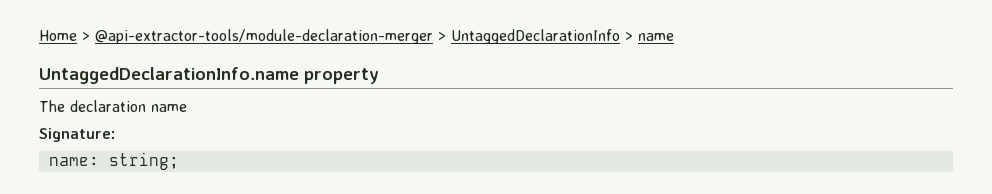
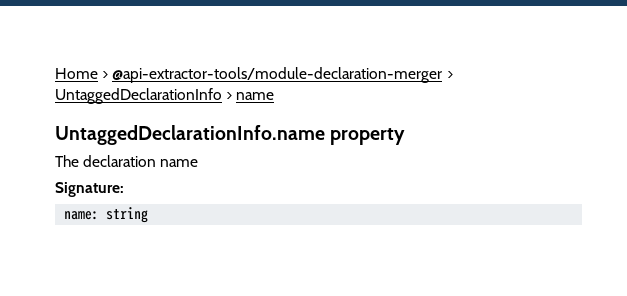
- name: string;
+ name: string

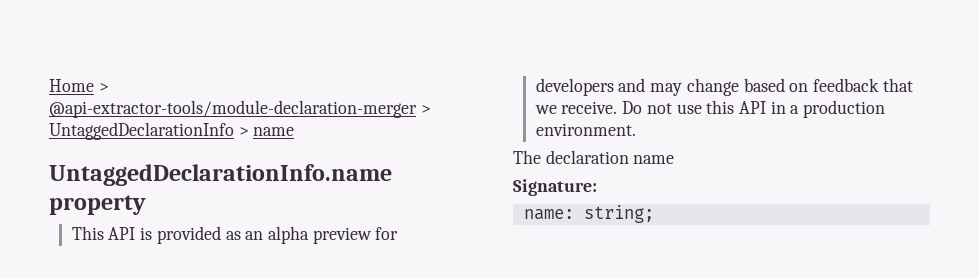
+ This API is provided as an alpha preview for developers and may change based on feedback that we receive. Do not use this API in a production environment.
- name: string
+ name: string;

